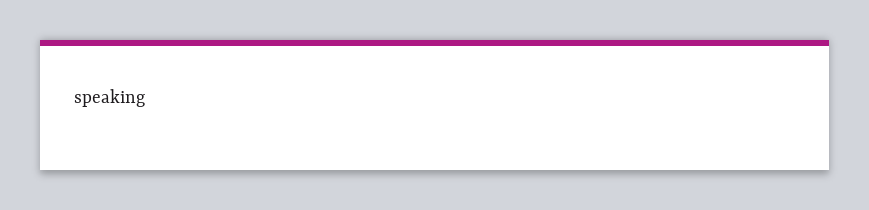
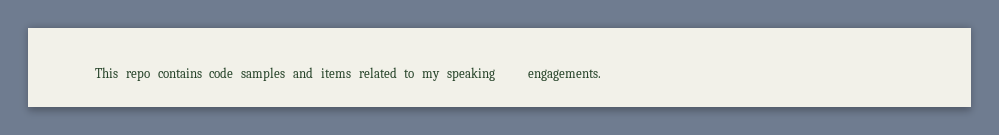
- speaking
+ This repo contains code samples and items related to my speaking engagements.

